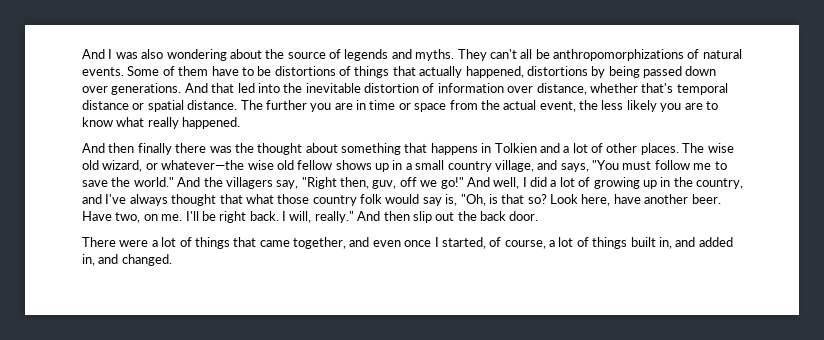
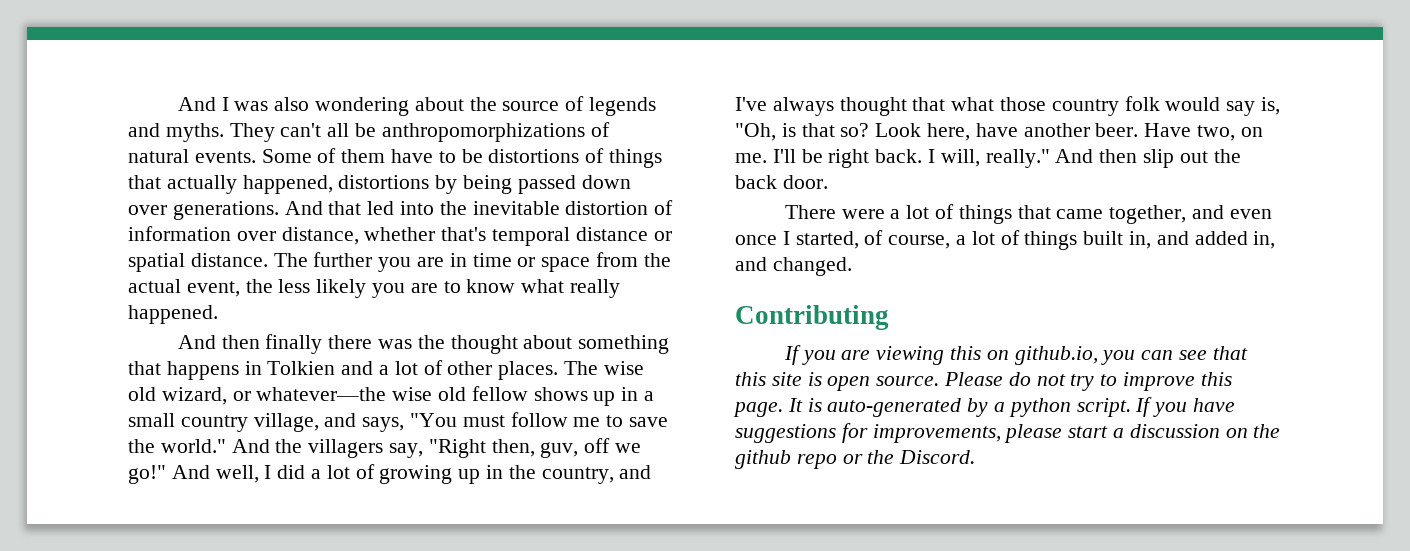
+ Contributing
+ If you are viewing this on github.io, you can see that this site is open source. Please do not try to improve this page. It is auto-generated by a python script. If you have suggestions for improvements, please start a discussion on the github repo or the Discord.

